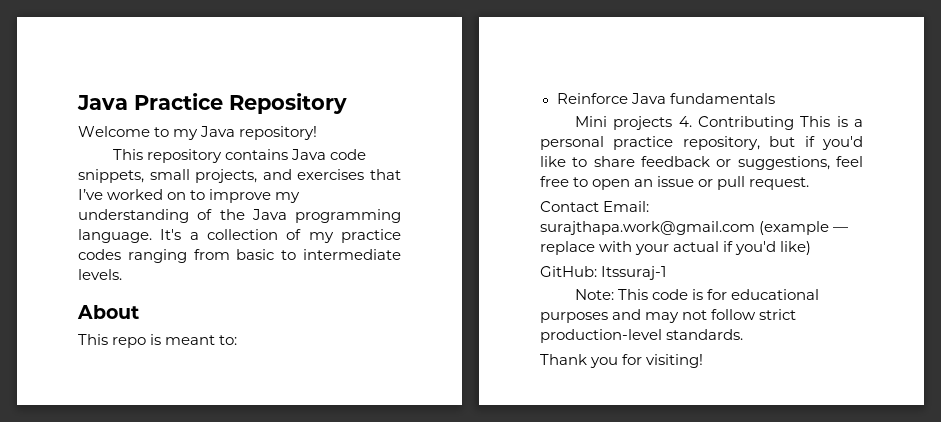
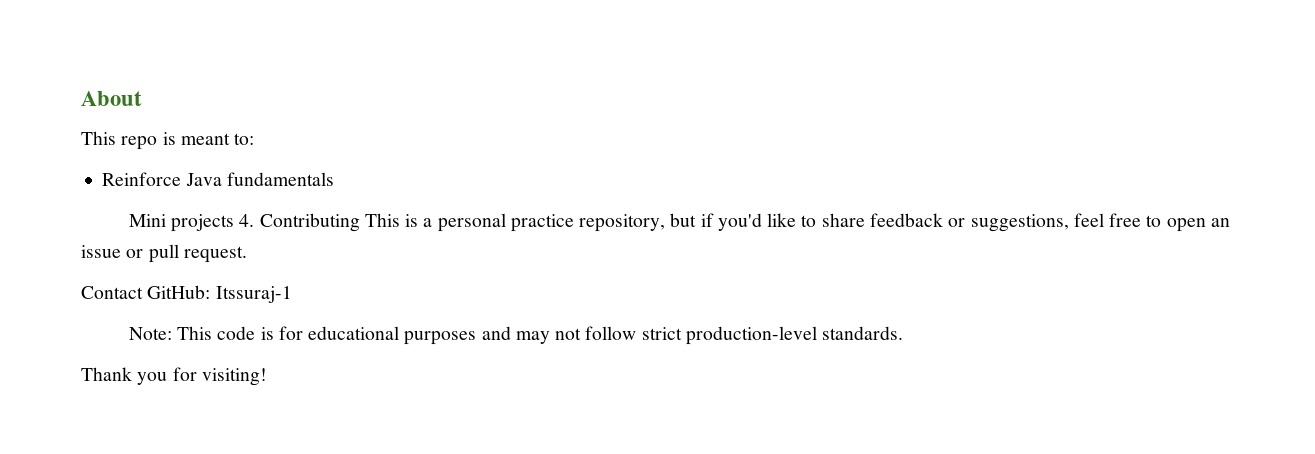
- Java Practice Repository
- Welcome to my Java repository!
- This repository contains Java code snippets, small projects, and exercises that I’ve worked on to improve my understanding of the Java programming language. It's a collection of my practice codes ranging from basic to intermediate levels.
- Contact Email: surajthapa.work@gmail.com (example — replace with your actual if you'd like)
- GitHub: Itssuraj-1
+ Contact GitHub: Itssuraj-1

